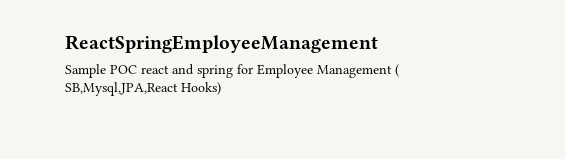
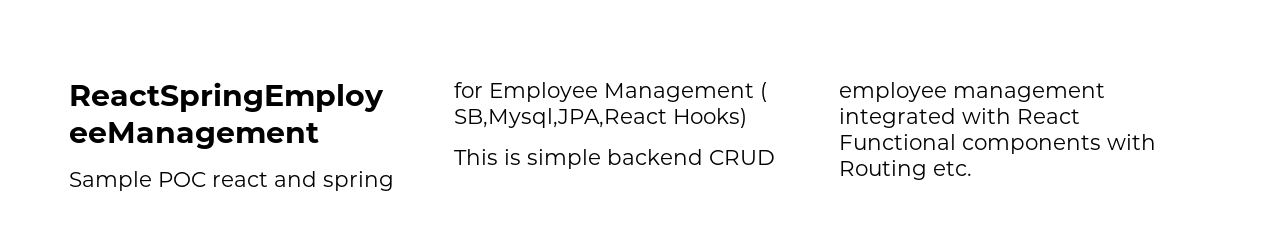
+ This is simple backend CRUD employee management integrated with React Functional components with Routing etc.

